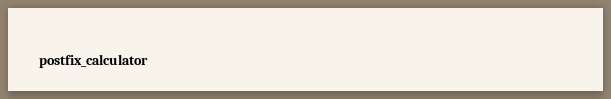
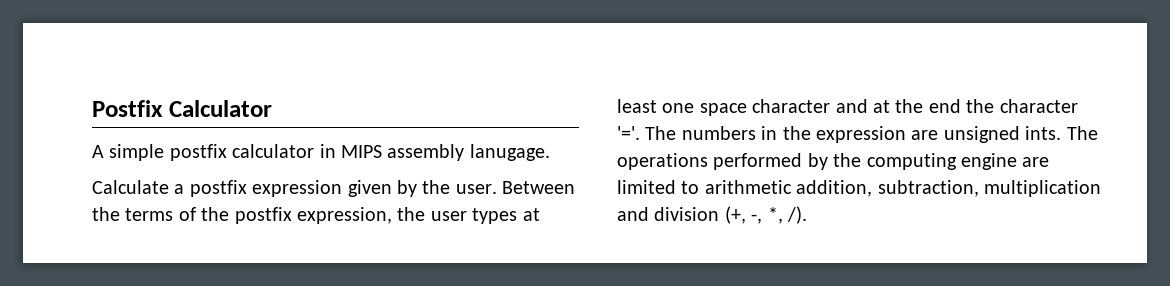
- postfix_calculator
+ Postfix Calculator
+ A simple postfix calculator in MIPS assembly lanugage.
+ Calculate a postfix expression given by the user. Between the terms of the postfix expression, the user types at least one space character and at the end the character '='. The numbers in the expression are unsigned ints. The operations performed by the computing engine are limited to arithmetic addition, subtraction, multiplication and division (+, -, *, /).

